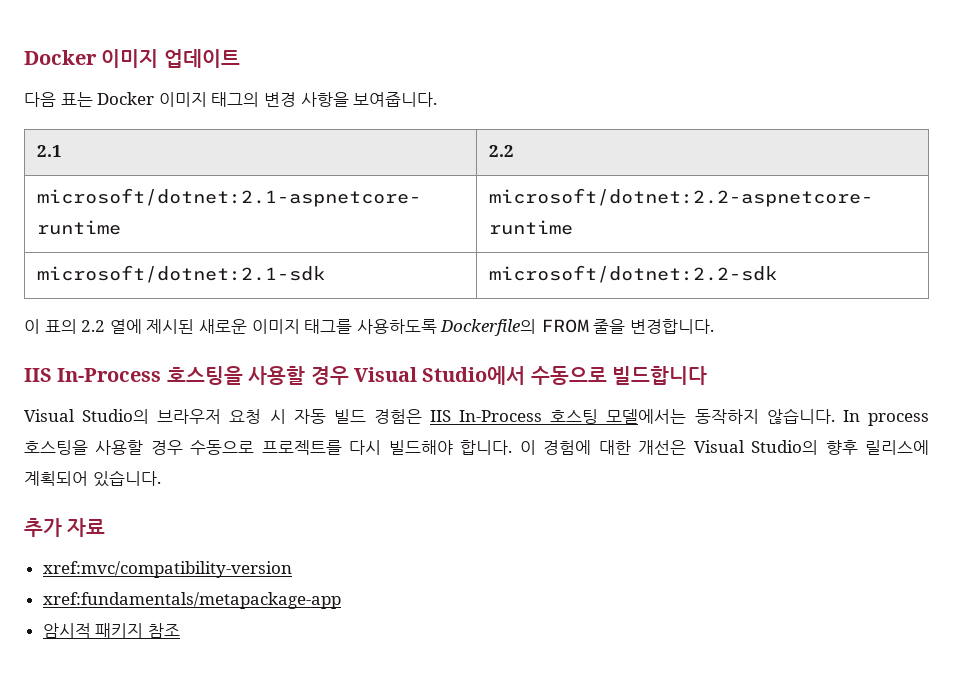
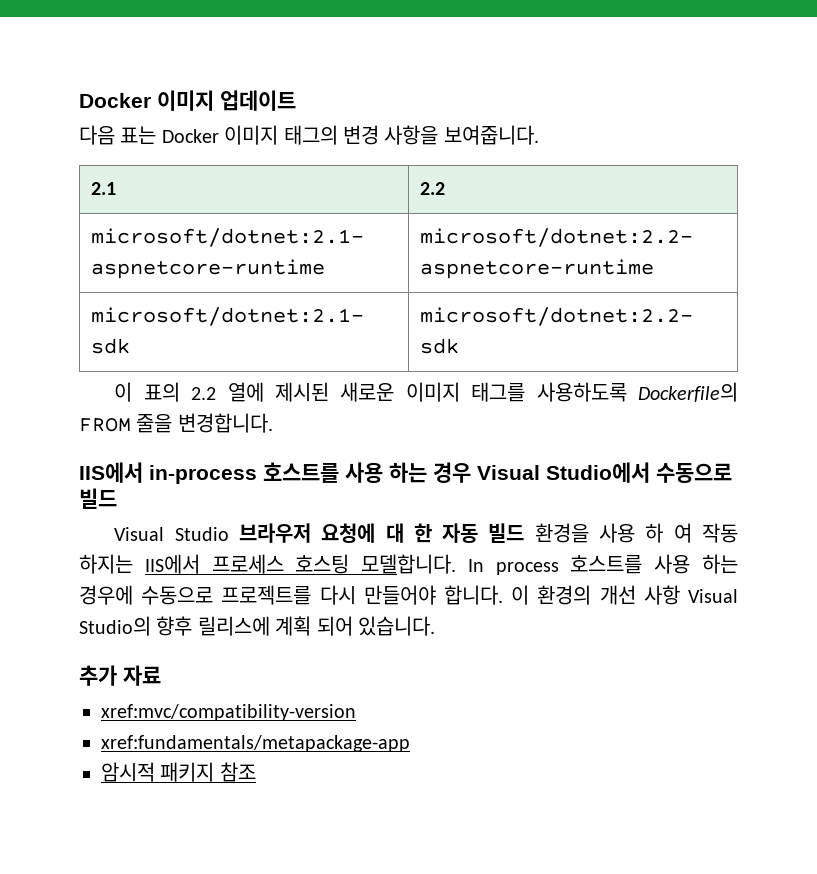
- IIS In-Process 호스팅을 사용할 경우 Visual Studio에서 수동으로 빌드합니다
- Visual Studio의 브라우저 요청 시 자동 빌드 경험은 IIS In-Process 호스팅 모델에서는 동작하지 않습니다. In process 호스팅을 사용할 경우 수동으로 프로젝트를 다시 빌드해야 합니다.
+ IIS에서 in-process 호스트를 사용 하는 경우 Visual Studio에서 수동으로 빌드
+ Visual Studio 브라우저 요청에 대 한 자동 빌드 환경을 사용 하 여 작동 하지는 IIS에서 프로세스 호스팅 모델합니다. In process 호스트를 사용 하는 경우에 수동으로 프로젝트를 다시 만들어야 합니다.
- 이 경험에 대한 개선은 Visual Studio의 향후 릴리스에 계획되어 있습니다.
+ 이 환경의 개선 사항 Visual Studio의 향후 릴리스에 계획 되어 있습니다.

